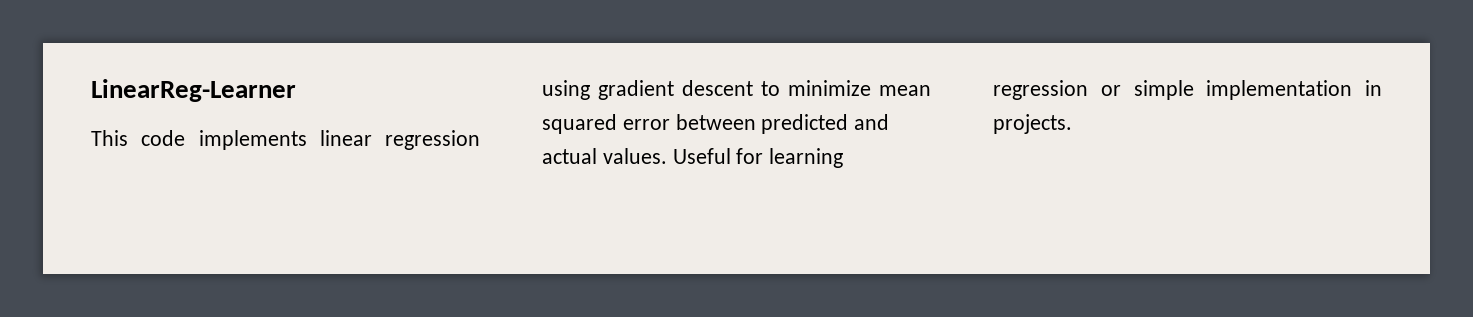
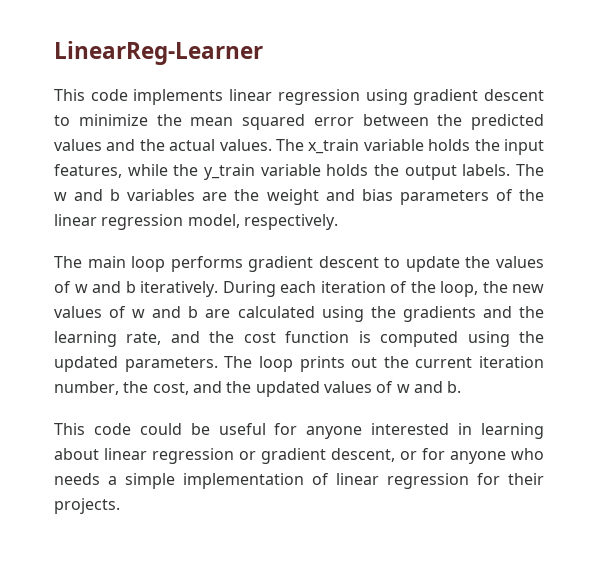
- This code implements linear regression using gradient descent to minimize mean squared error between predicted and actual values. Useful for learning regression or simple implementation in projects.
+ This code implements linear regression using gradient descent to minimize the mean squared error between the predicted values and the actual values. The x_train variable holds the input features, while the y_train variable holds the output labels. The w and b variables are the weight and bias parameters of the linear regression model, respectively.
+ The main loop performs gradient descent to update the values of w and b iteratively. During each iteration of the loop, the new values of w and b are calculated using the gradients and the learning rate, and the cost function is computed using the updated parameters. The loop prints out the current iteration number, the cost, and the updated values of w and b.
+ This code could be useful for anyone interested in learning about linear regression or gradient descent, or for anyone who needs a simple implementation of linear regression for their projects.

